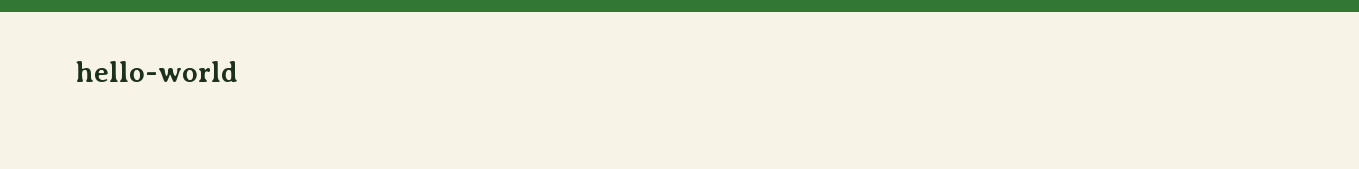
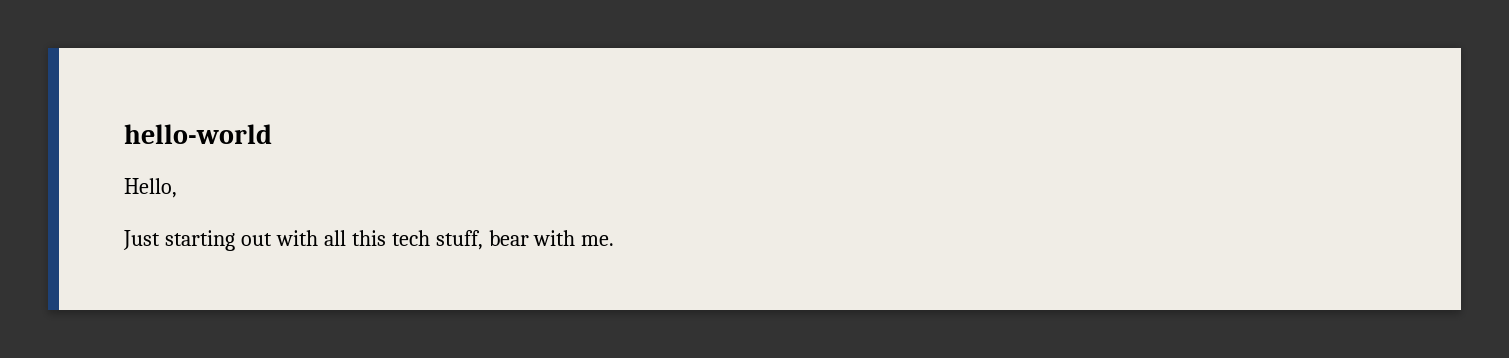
+ Hello,
+ Just starting out with all this tech stuff, bear with me.

